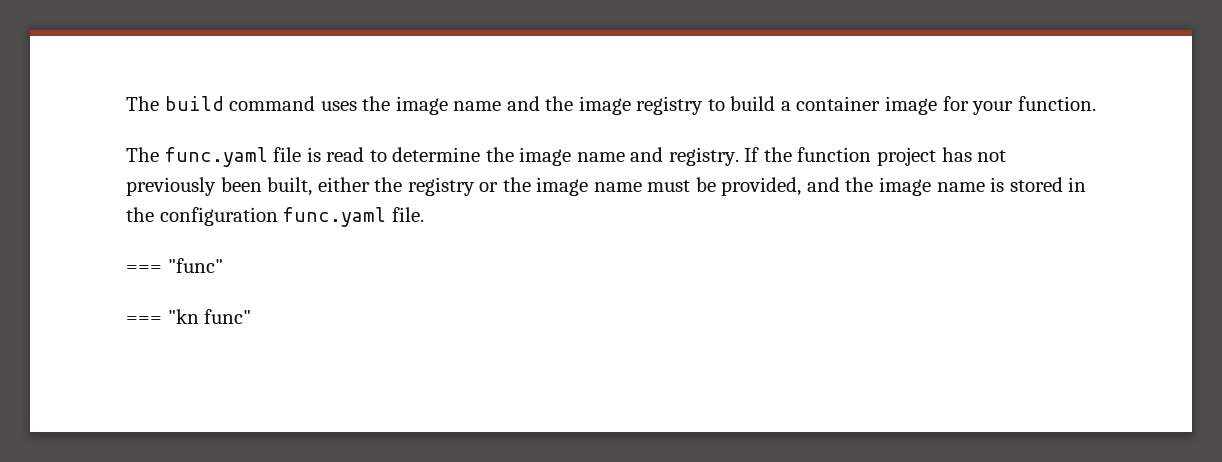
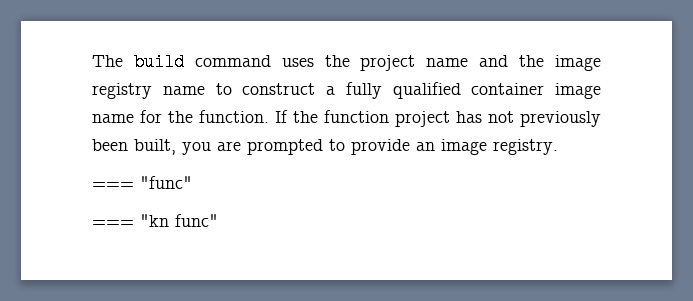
- The build command uses the image name and the image registry to build a container image for your function.
- The func.yaml file is read to determine the image name and registry.
+ The build command uses the project name and the image registry name to construct a fully qualified container image name for the function.
- If the function project has not previously been built, either the registry or the image name must be provided, and the image name is stored in the configuration func.yaml file.
+ If the function project has not previously been built, you are prompted to provide an image registry.

